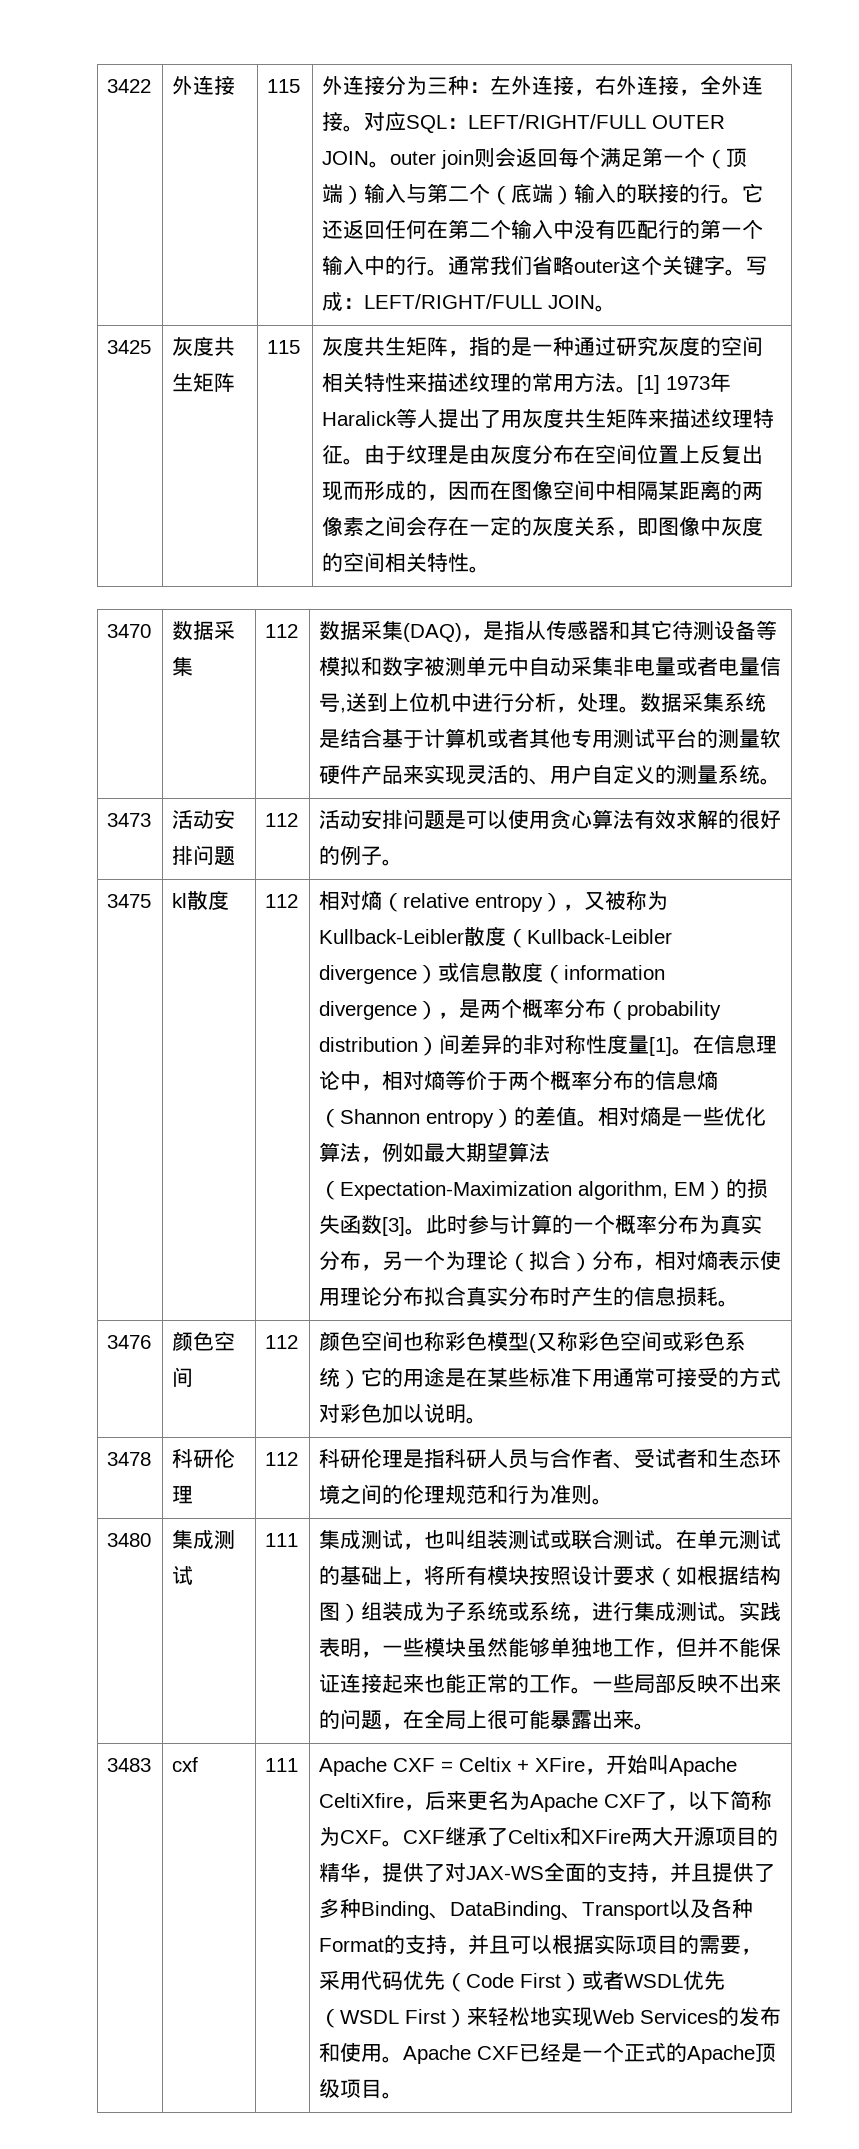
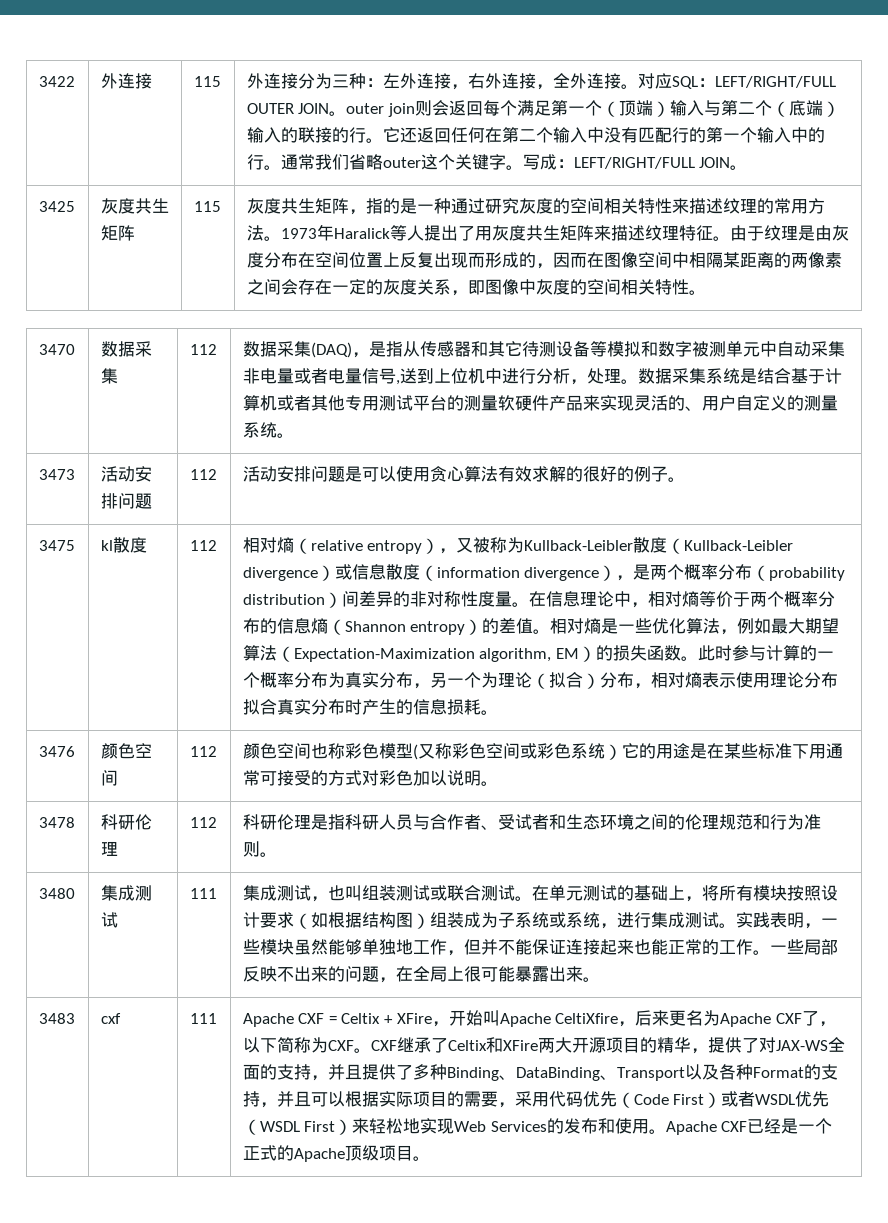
- [1] 1973年Haralick等人提出了用灰度共生矩阵来描述纹理特征。
+ 1973年Haralick等人提出了用灰度共生矩阵来描述纹理特征。
- 相对熵（relative entropy），又被称为Kullback-Leibler散度（Kullback-Leibler divergence）或信息散度（information divergence），是两个概率分布（probability distribution）间差异的非对称性度量[1]。
+ 相对熵（relative entropy），又被称为Kullback-Leibler散度（Kullback-Leibler divergence）或信息散度（information divergence），是两个概率分布（probability distribution）间差异的非对称性度量。
- 相对熵是一些优化算法，例如最大期望算法（Expectation-Maximization algorithm, EM）的损失函数[3]。
+ 相对熵是一些优化算法，例如最大期望算法（Expectation-Maximization algorithm, EM）的损失函数。

